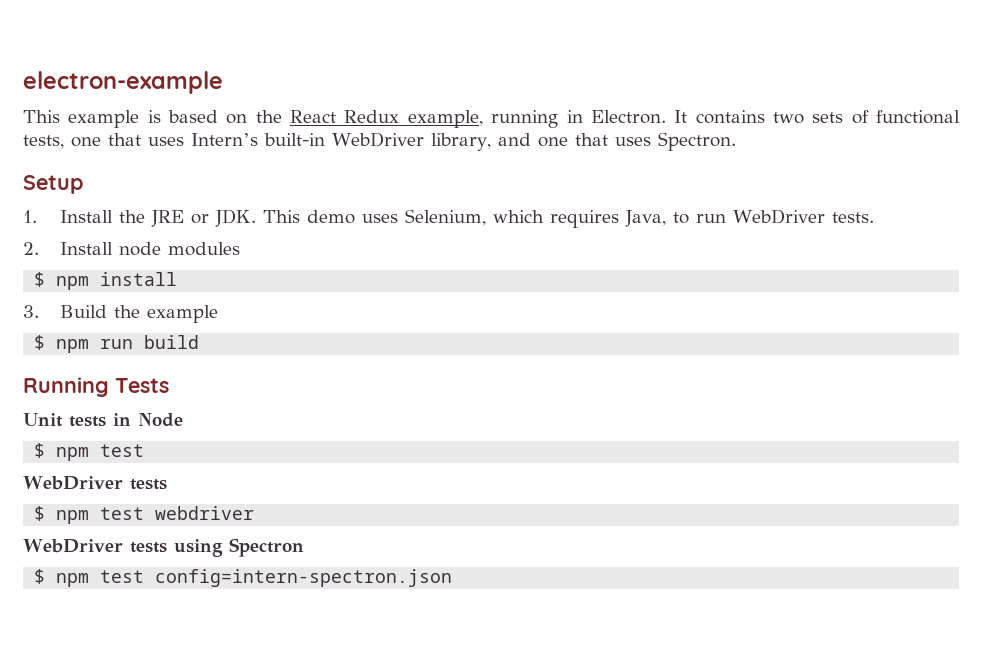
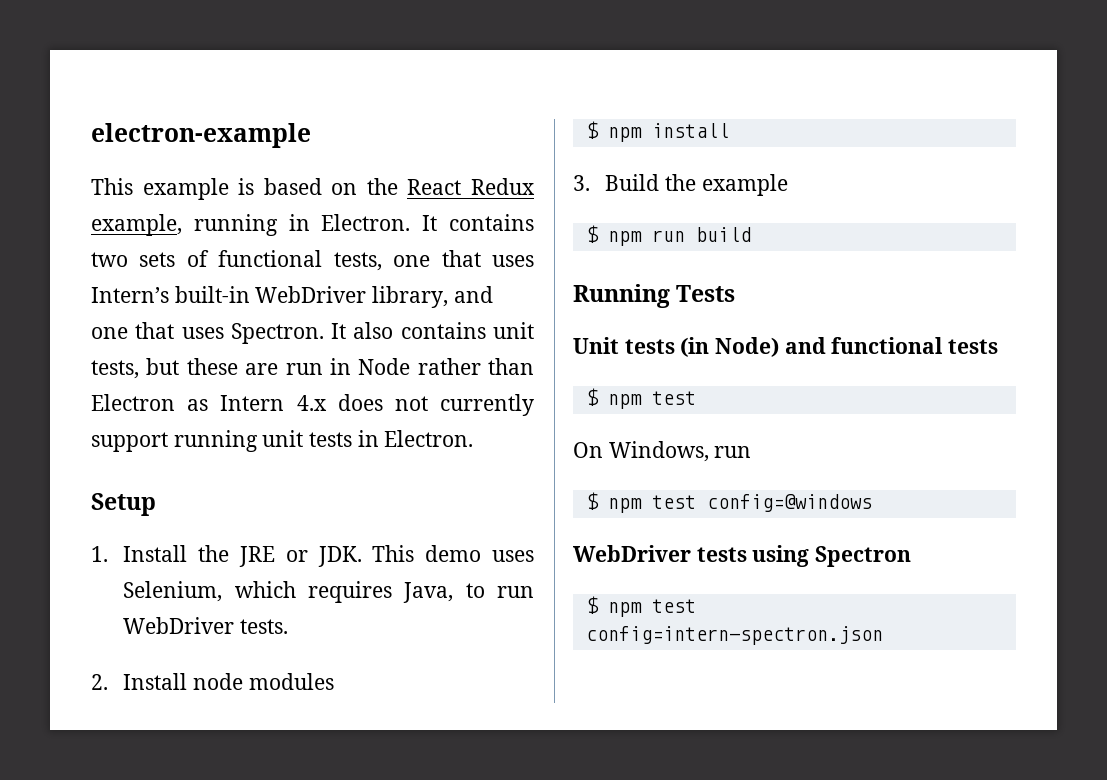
+ It also contains unit tests, but these are run in Node rather than Electron as Intern 4.x does not currently support running unit tests in Electron.
- Unit tests in Node
+ Unit tests (in Node) and functional tests
  $ npm test
- WebDriver tests
- $ npm test webdriver
+ On Windows, run
+ $ npm test config=@windows

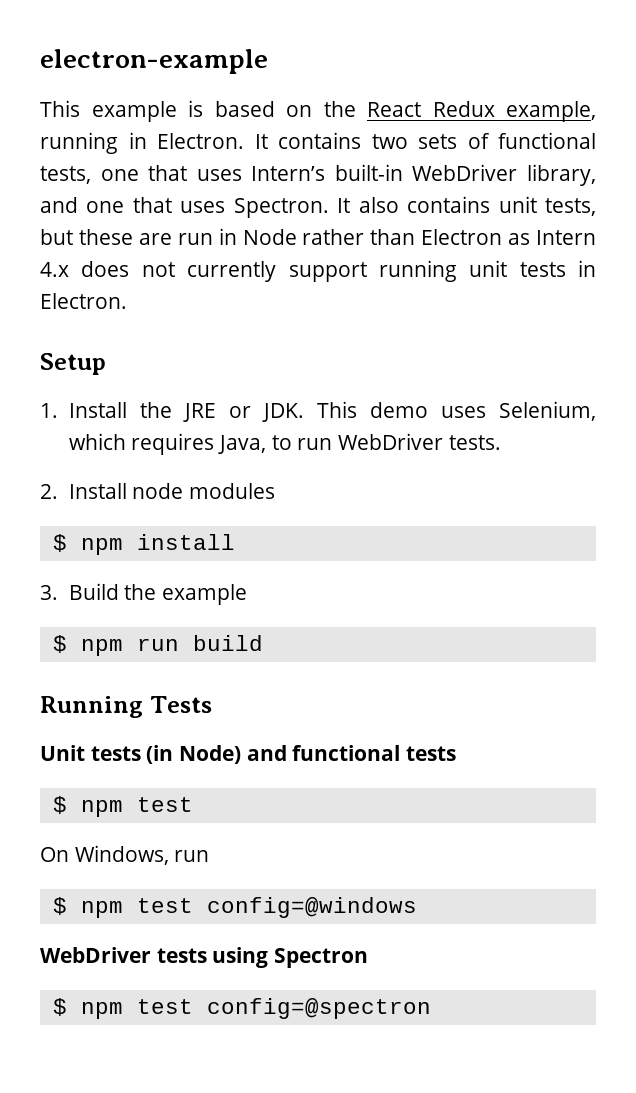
- $ npm test config=intern-spectron.json
+ $ npm test config=@spectron

